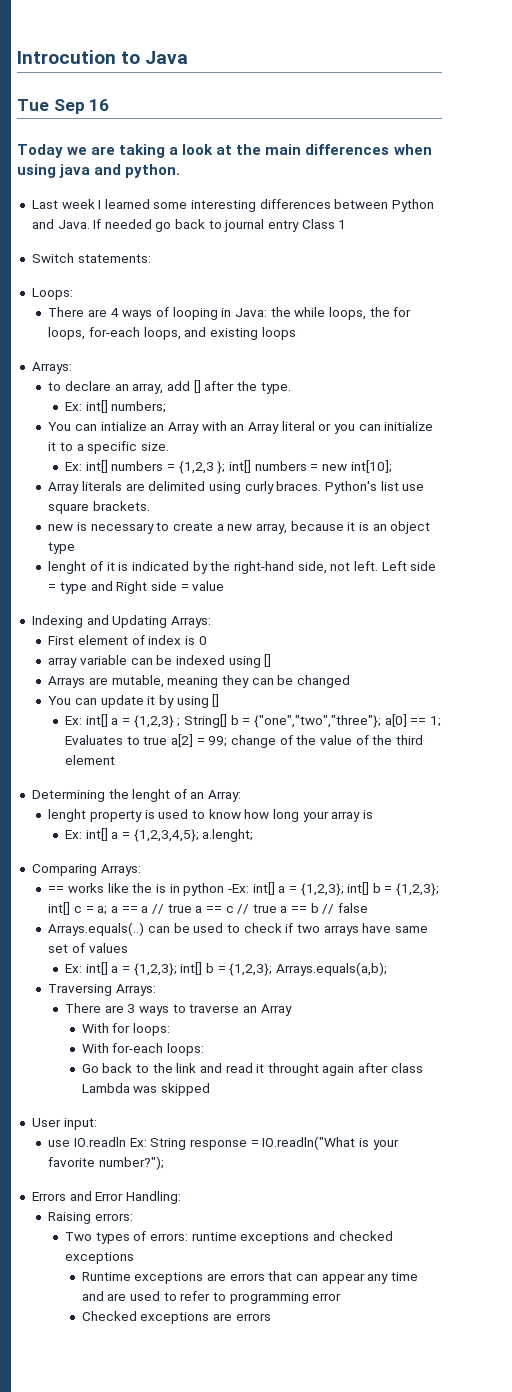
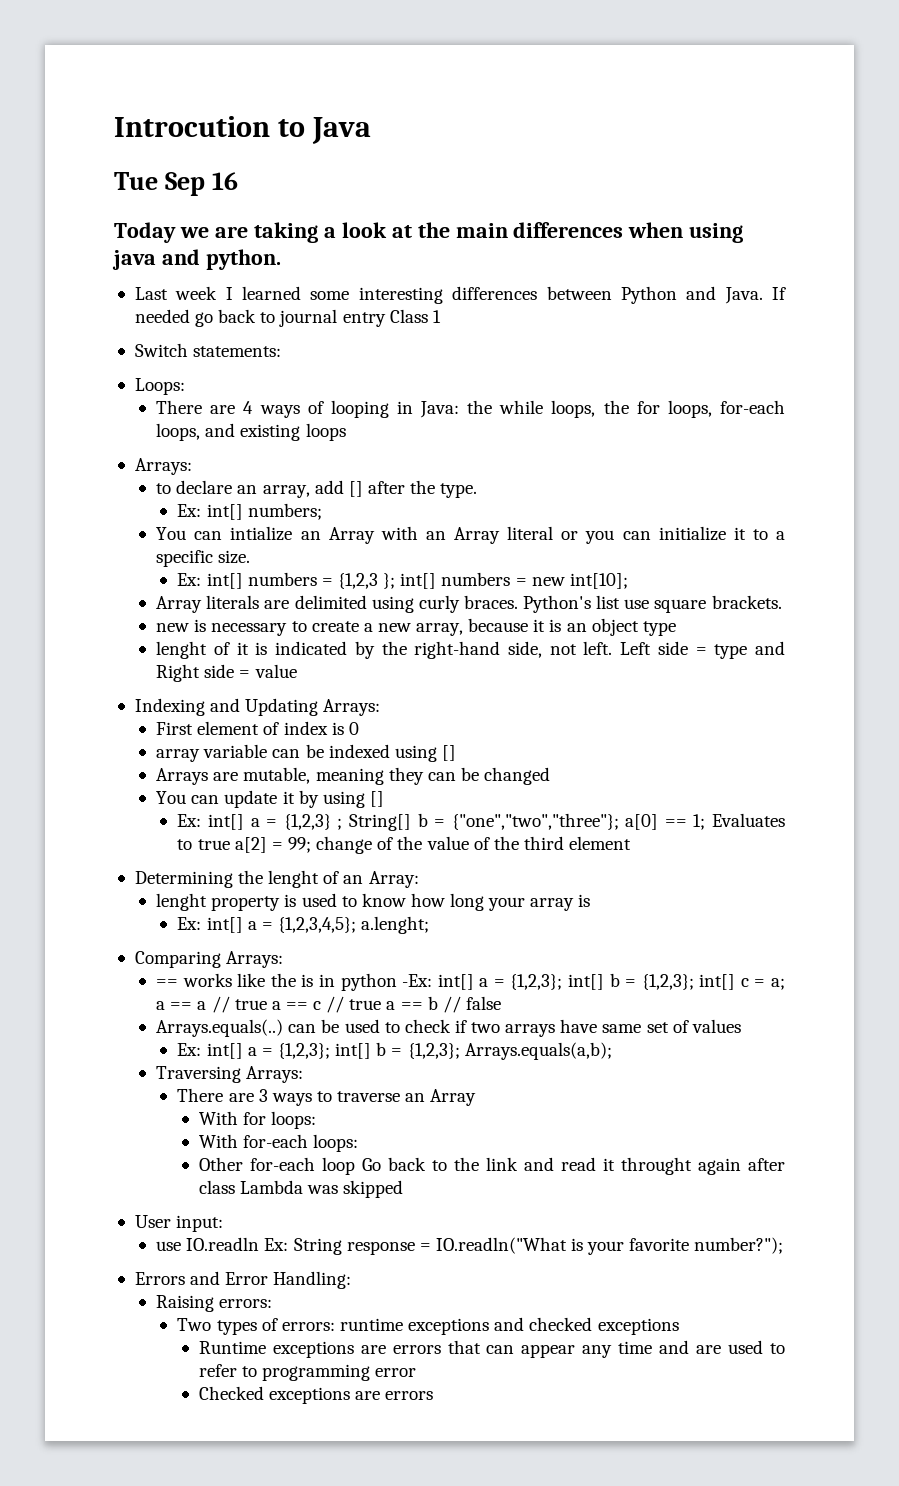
- Go back to the link and read it throught again after class Lambda was skipped
+ Other for-each loop Go back to the link and read it throught again after class Lambda was skipped

